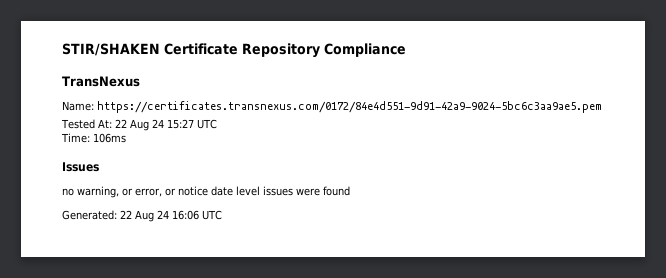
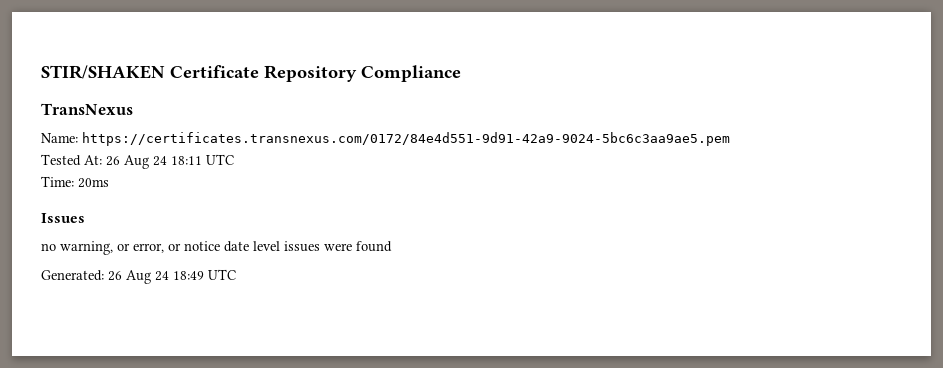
- Tested At: 22 Aug 24 15:27 UTC
+ Tested At: 26 Aug 24 18:11 UTC
- Time: 106ms
+ Time: 20ms
- Generated: 22 Aug 24 16:06 UTC
+ Generated: 26 Aug 24 18:49 UTC

